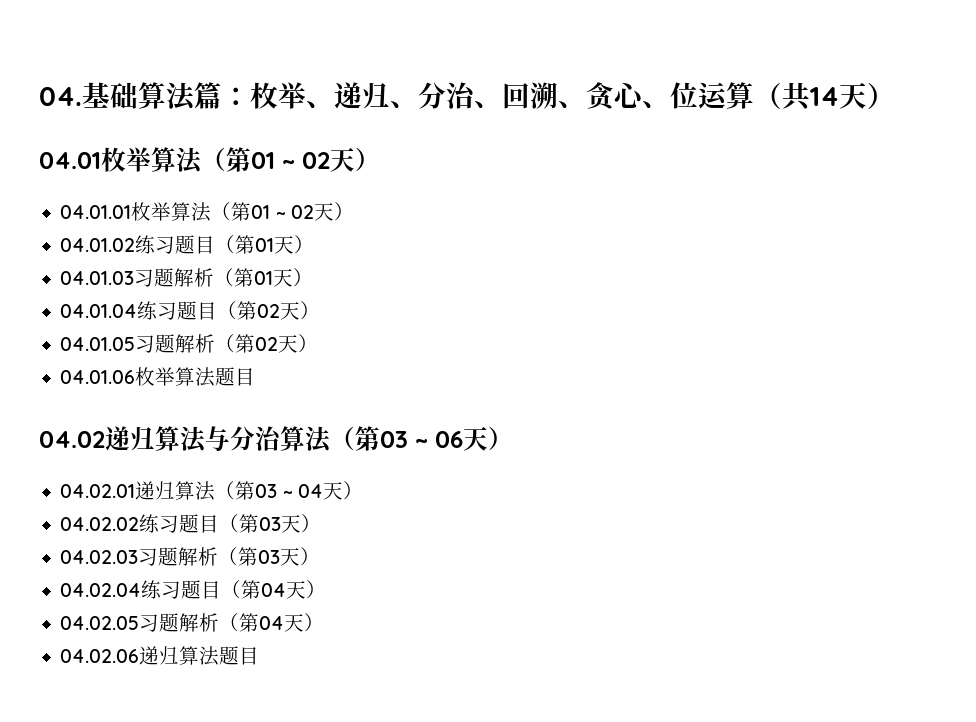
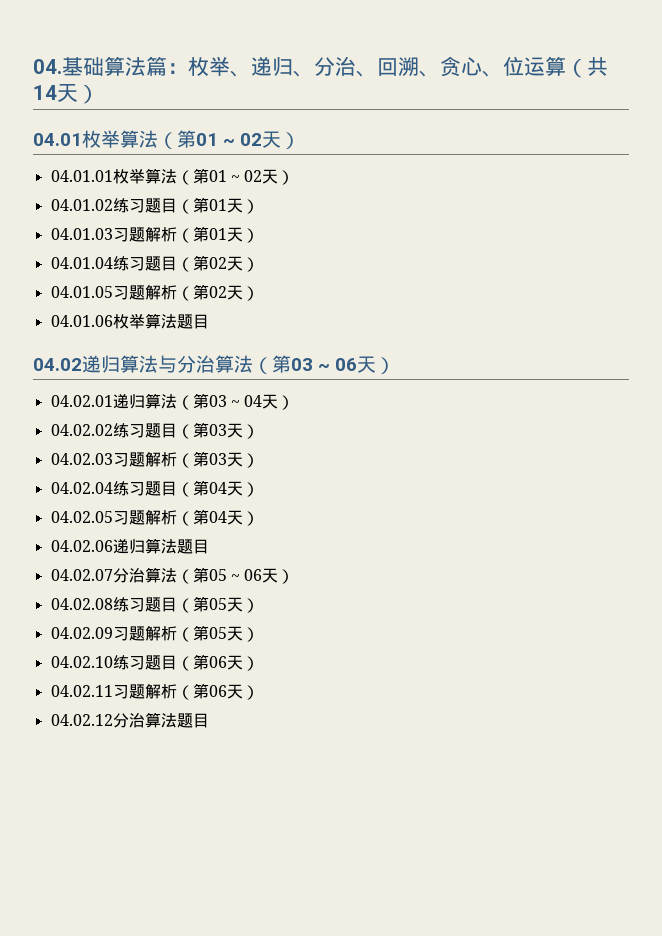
+ 04.02.07分治算法（第05 ~ 06天）
+ 04.02.08练习题目（第05天）
+ 04.02.09习题解析（第05天）
+ 04.02.10练习题目（第06天）
+ 04.02.11习题解析（第06天）
+ 04.02.12分治算法题目

